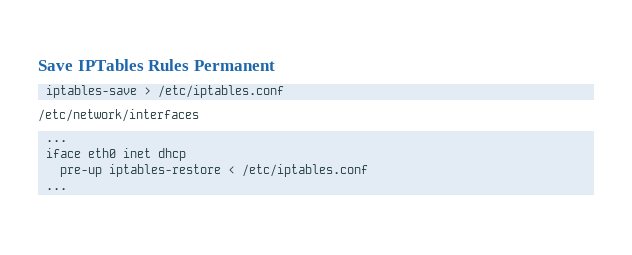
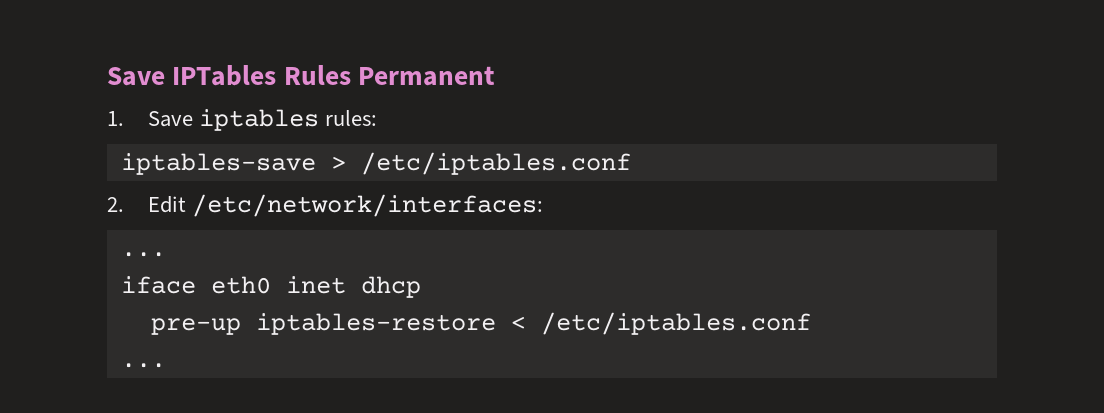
+ 1. Save iptables rules:
- /etc/network/interfaces
+ 2. Edit /etc/network/interfaces:

